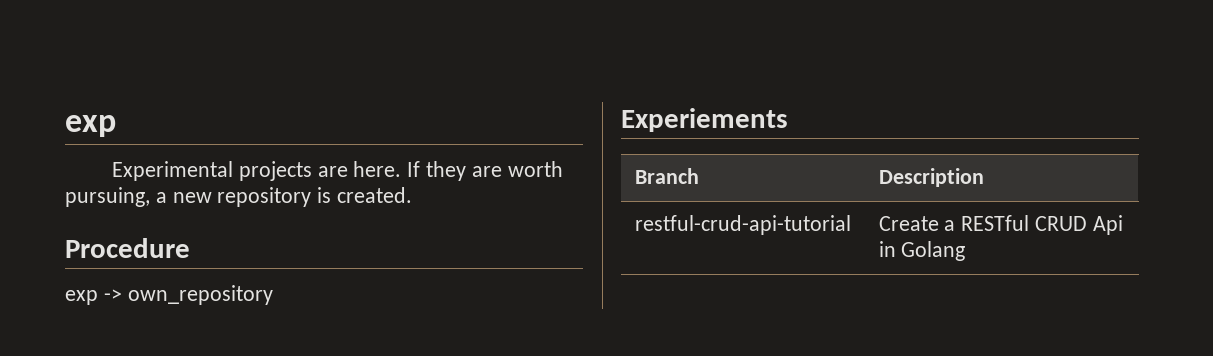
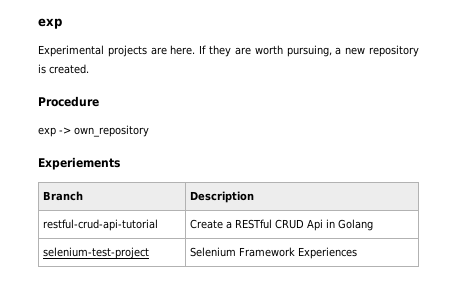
+ selenium-test-project | Selenium Framework Experiences

